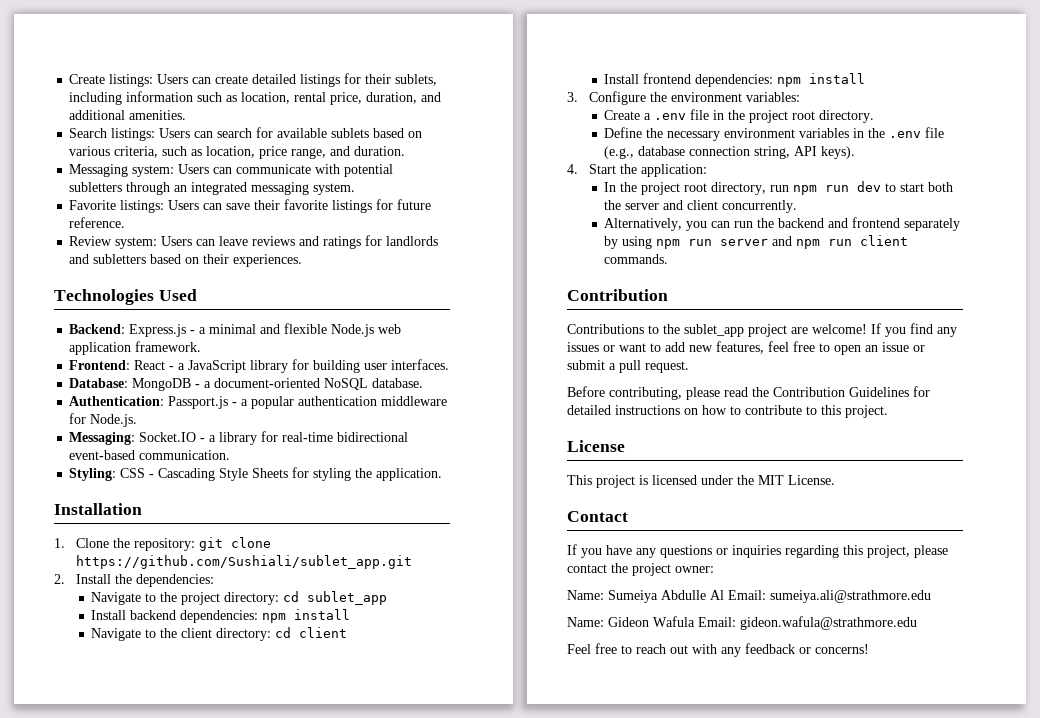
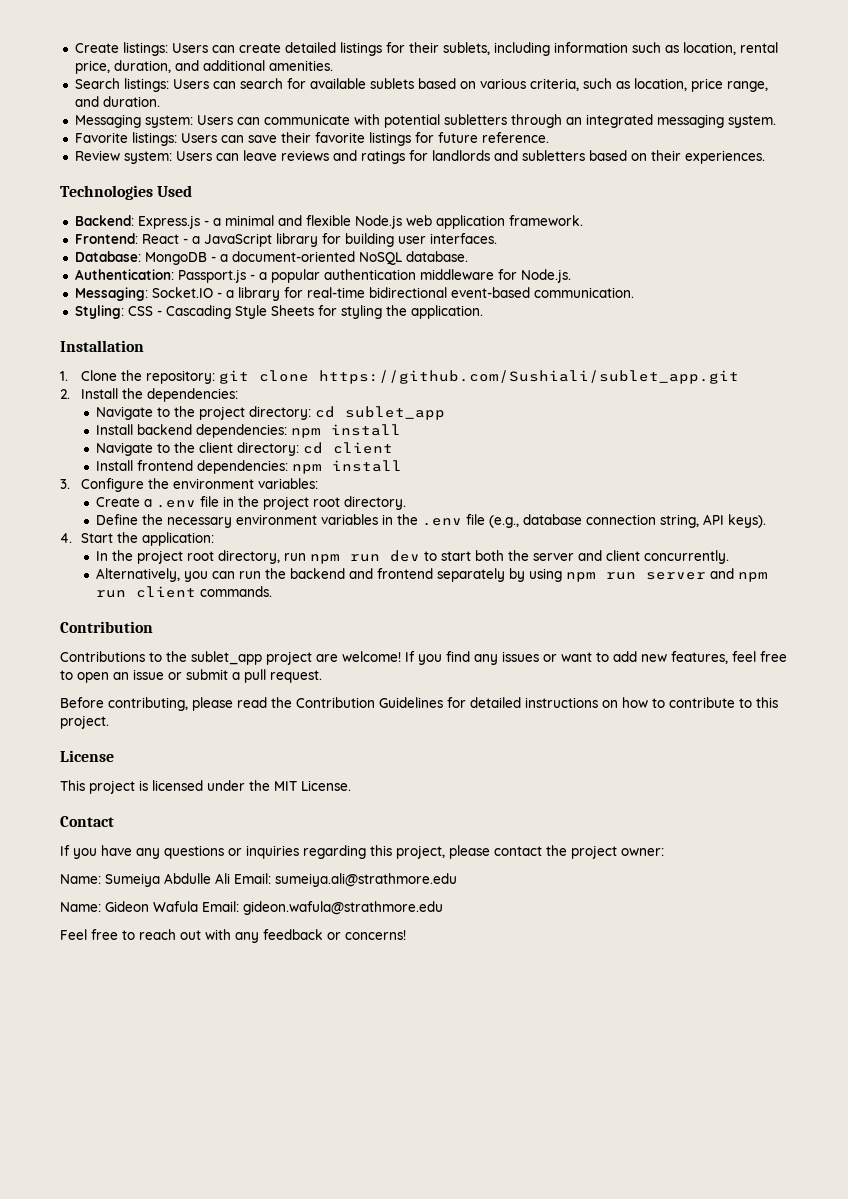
- Name: Sumeiya Abdulle Al Email: sumeiya.ali@strathmore.edu
+ Name: Sumeiya Abdulle Ali Email: sumeiya.ali@strathmore.edu

